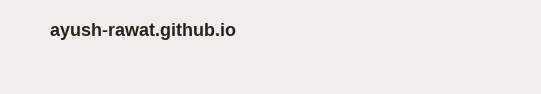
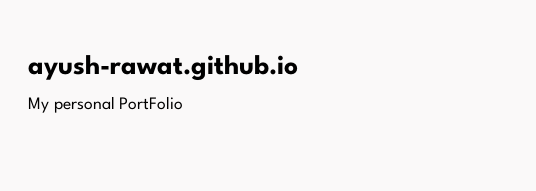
+ My personal PortFolio

